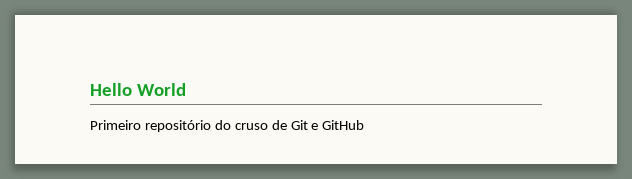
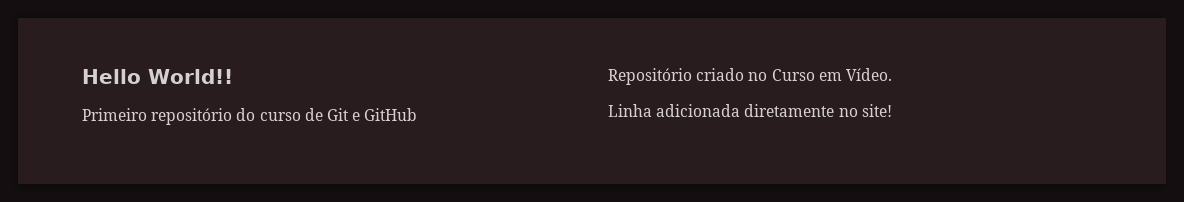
- Hello World
+ Hello World!!
- Primeiro repositório do cruso de Git e GitHub
+ Primeiro repositório do curso de Git e GitHub
+ Repositório criado no Curso em Vídeo.
+ Linha adicionada diretamente no site!

